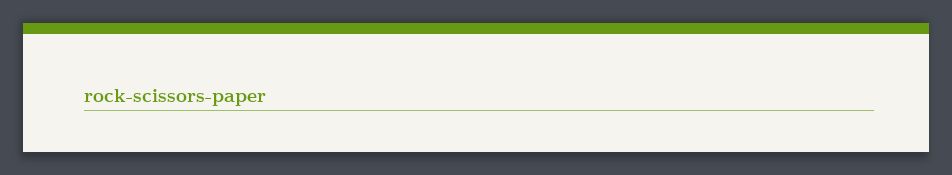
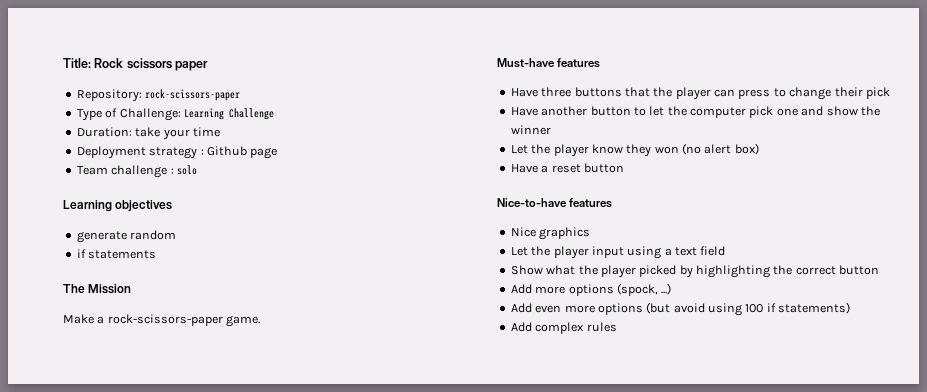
- rock-scissors-paper
+ Title: Rock scissors paper
+ Repository: rock-scissors-paper
+ Type of Challenge: Learning Challenge
+ Duration: take your time
+ Deployment strategy : Github page
+ Team challenge : solo
+ Learning objectives
+ generate random
+ if statements
+ The Mission
+ Make a rock-scissors-paper game.
+ Must-have features
+ Have three buttons that the player can press to change their pick
+ Have another button to let the computer pick one and show the winner
+ Let the player know they won (no alert box)
+ Have a reset button
+ Nice-to-have features
+ Nice graphics
+ Let the player input using a text field
+ Show what the player picked by highlighting the correct button
+ Add more options (spock, ...)
+ Add even more options (but avoid using 100 if statements)
+ Add complex rules

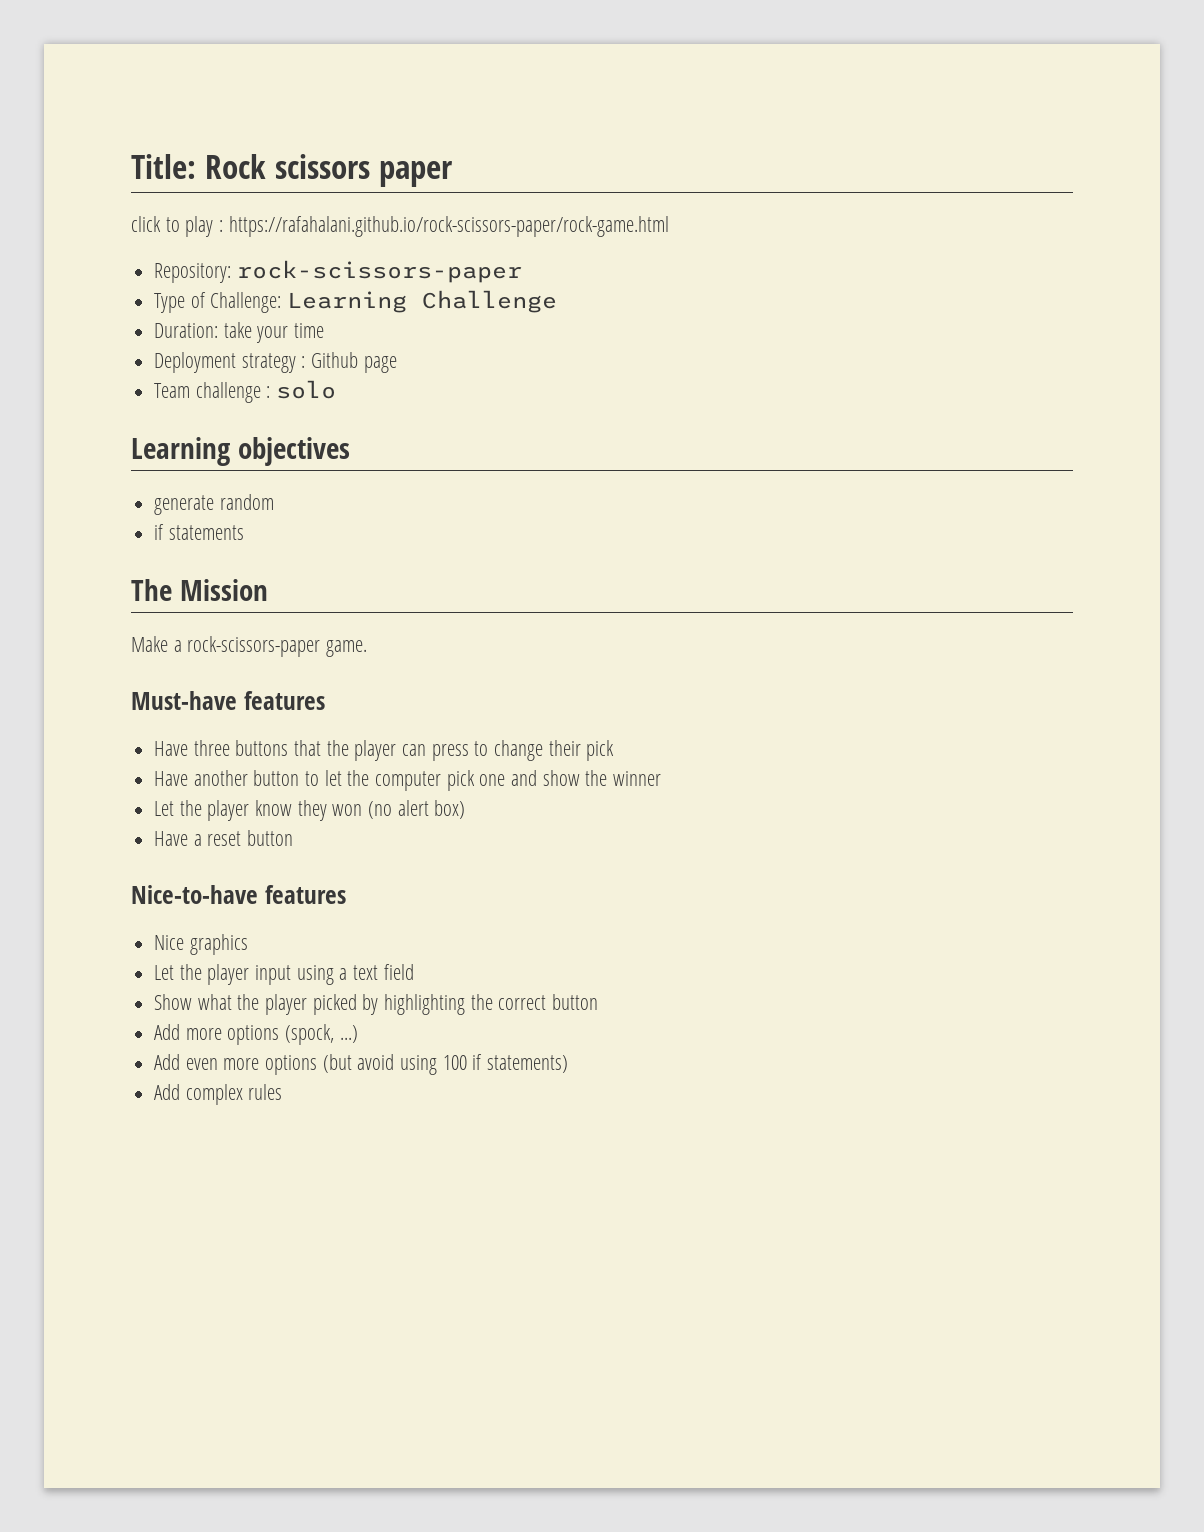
+ click to play : https://rafahalani.github.io/rock-scissors-paper/rock-game.html

